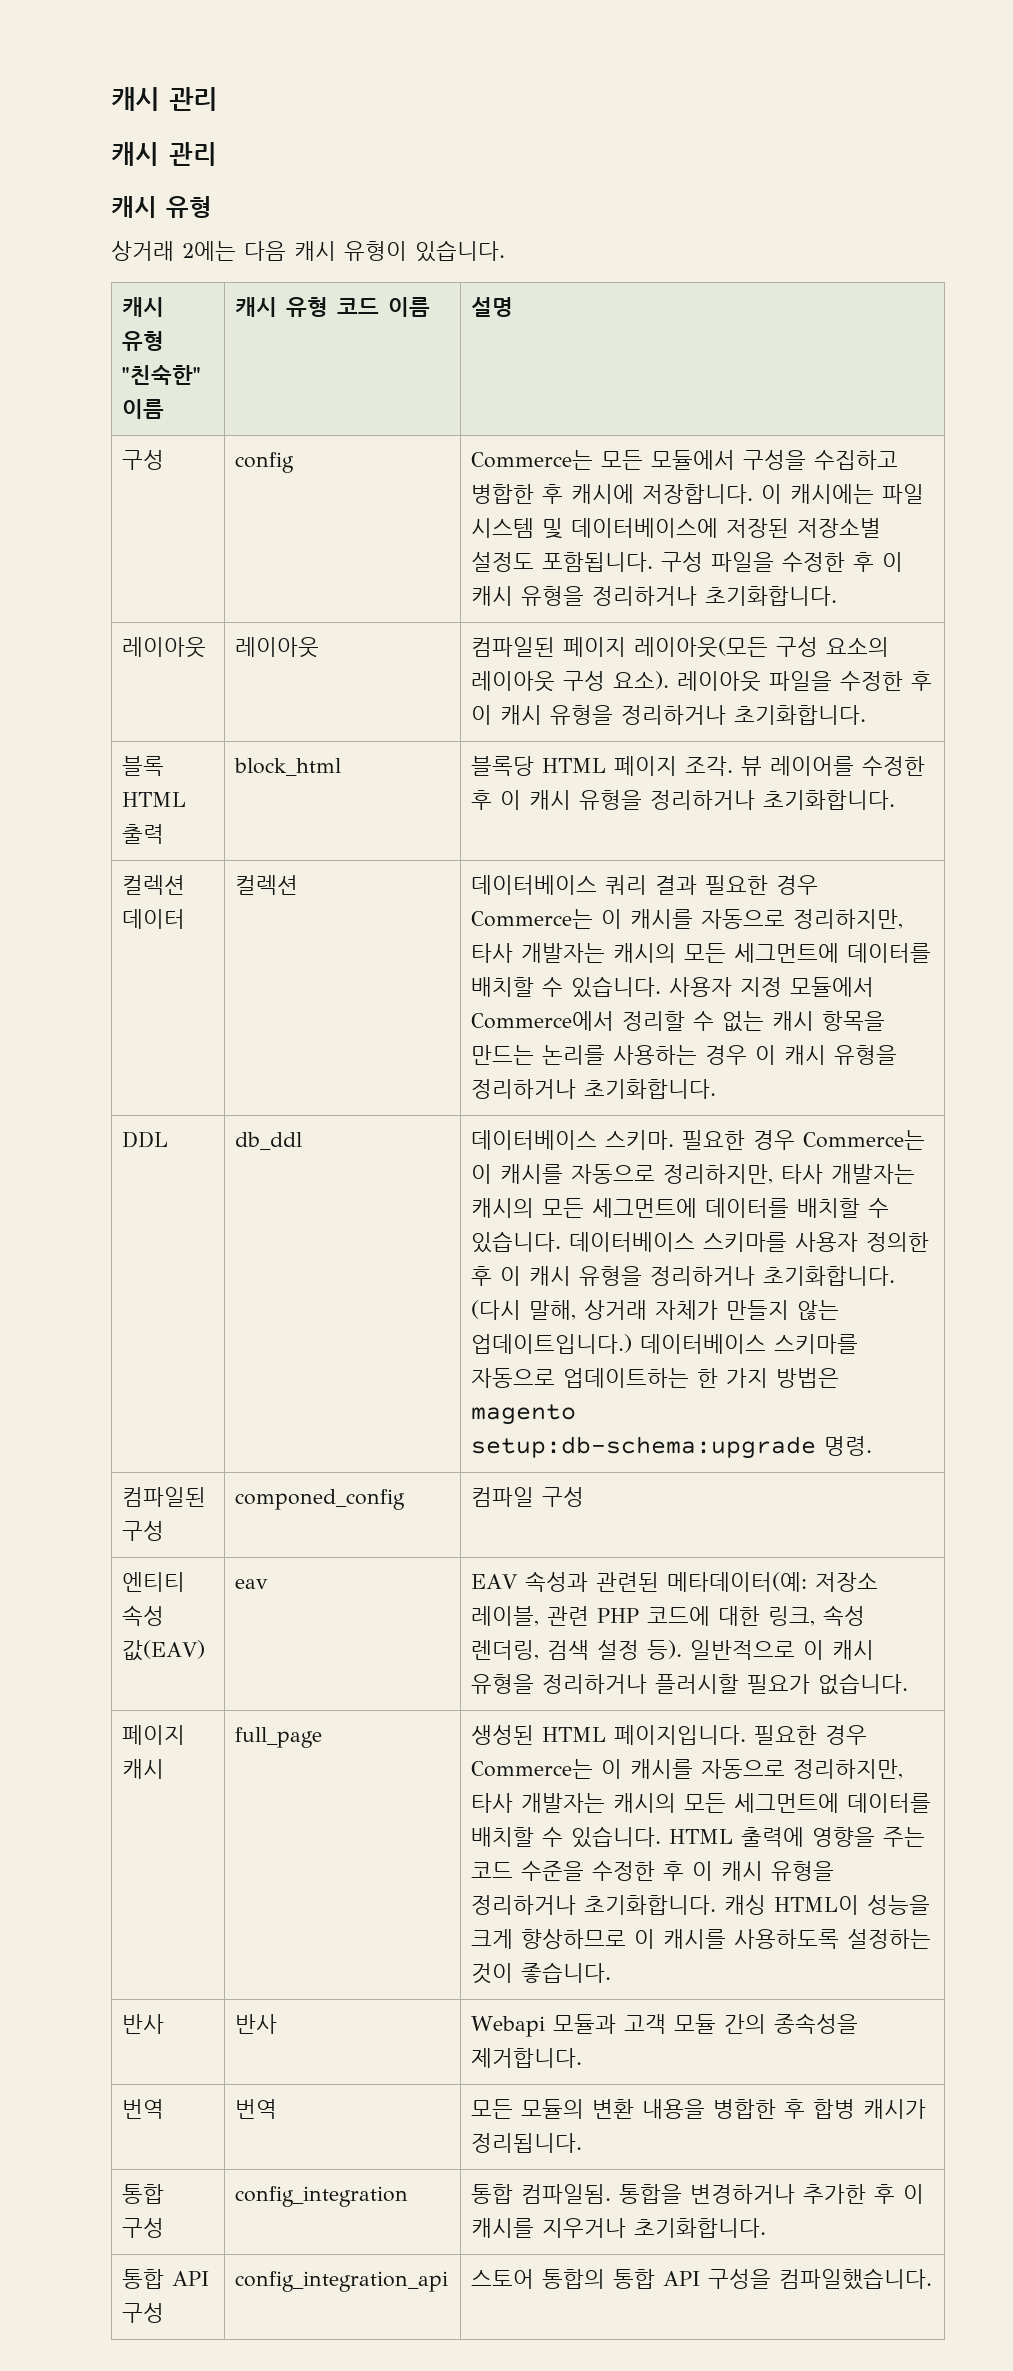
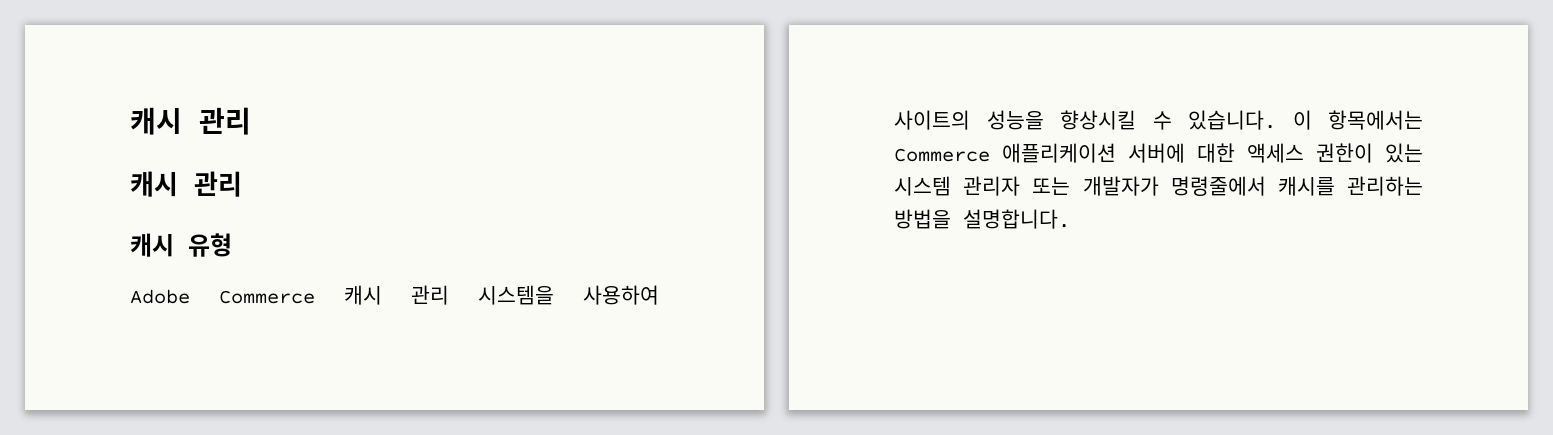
- 상거래 2에는 다음 캐시 유형이 있습니다.
- 캐시 유형 "친숙한" 이름 | 캐시 유형 코드 이름 | 설명
- 구성 | config | Commerce는 모든 모듈에서 구성을 수집하고 병합한 후 캐시에 저장합니다. 이 캐시에는 파일 시스템 및 데이터베이스에 저장된 저장소별 설정도 포함됩니다. 구성 파일을 수정한 후 이 캐시 유형을 정리하거나 초기화합니다.
- 레이아웃 | 레이아웃 | 컴파일된 페이지 레이아웃(모든 구성 요소의 레이아웃 구성 요소). 레이아웃 파일을 수정한 후 이 캐시 유형을 정리하거나 초기화합니다.
- 블록 HTML 출력 | block_html | 블록당 HTML 페이지 조각. 뷰 레이어를 수정한 후 이 캐시 유형을 정리하거나 초기화합니다.
- 컬렉션 데이터 | 컬렉션 | 데이터베이스 쿼리 결과 필요한 경우 Commerce는 이 캐시를 자동으로 정리하지만, 타사 개발자는 캐시의 모든 세그먼트에 데이터를 배치할 수 있습니다. 사용자 지정 모듈에서 Commerce에서 정리할 수 없는 캐시 항목을 만드는 논리를 사용하는 경우 이 캐시 유형을 정리하거나 초기화합니다.
- DDL | db_ddl | 데이터베이스 스키마. 필요한 경우 Commerce는 이 캐시를 자동으로 정리하지만, 타사 개발자는 캐시의 모든 세그먼트에 데이터를 배치할 수 있습니다. 데이터베이스 스키마를 사용자 정의한 후 이 캐시 유형을 정리하거나 초기화합니다. (다시 말해, 상거래 자체가 만들지 않는 업데이트입니다.) 데이터베이스 스키마를 자동으로 업데이트하는 한 가지 방법은 magento setup:db-schema:upgrade 명령.
- 컴파일된 구성 | componed_config | 컴파일 구성
- 엔티티 속성 값(EAV) | eav | EAV 속성과 관련된 메타데이터(예: 저장소 레이블, 관련 PHP 코드에 대한 링크, 속성 렌더링, 검색 설정 등). 일반적으로 이 캐시 유형을 정리하거나 플러시할 필요가 없습니다.
- 페이지 캐시 | full_page | 생성된 HTML 페이지입니다. 필요한 경우 Commerce는 이 캐시를 자동으로 정리하지만, 타사 개발자는 캐시의 모든 세그먼트에 데이터를 배치할 수 있습니다. HTML 출력에 영향을 주는 코드 수준을 수정한 후 이 캐시 유형을 정리하거나 초기화합니다. 캐싱 HTML이 성능을 크게 향상하므로 이 캐시를 사용하도록 설정하는 것이 좋습니다.
- 반사 | 반사 | Webapi 모듈과 고객 모듈 간의 종속성을 제거합니다.
- 번역 | 번역 | 모든 모듈의 변환 내용을 병합한 후 합병 캐시가 정리됩니다.
- 통합 구성 | config_integration | 통합 컴파일됨. 통합을 변경하거나 추가한 후 이 캐시를 지우거나 초기화합니다.
- 통합 API 구성 | config_integration_api | 스토어 통합의 통합 API 구성을 컴파일했습니다.
+ Adobe Commerce 캐시 관리 시스템을 사용하여 사이트의 성능을 향상시킬 수 있습니다. 이 항목에서는 Commerce 애플리케이션 서버에 대한 액세스 권한이 있는 시스템 관리자 또는 개발자가 명령줄에서 캐시를 관리하는 방법을 설명합니다.

